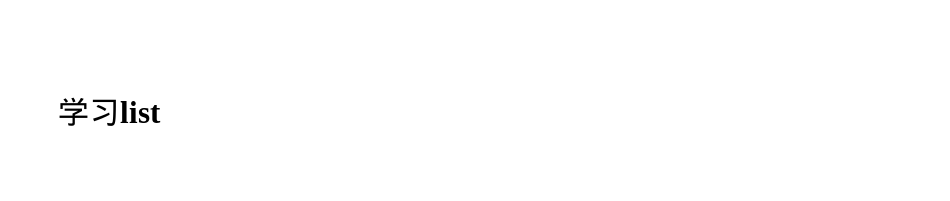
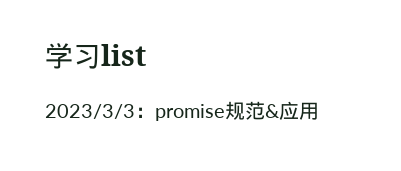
+ 2023/3/3：promise规范&应用

